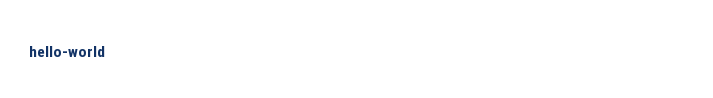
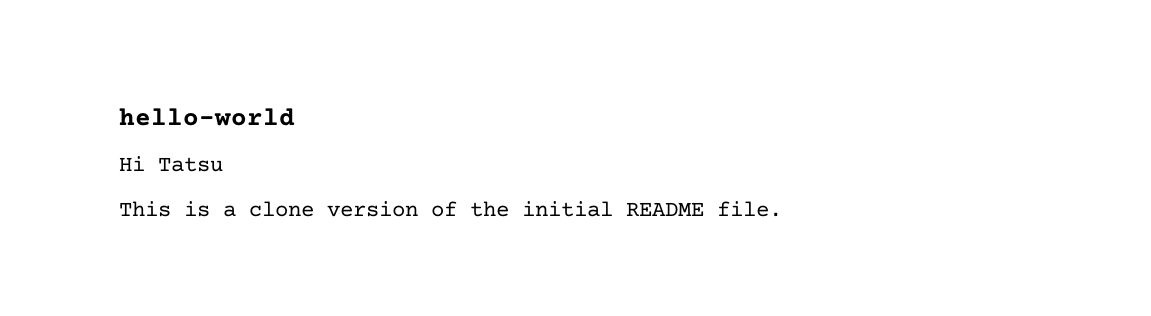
+ Hi Tatsu
+ This is a clone version of the initial README file.

